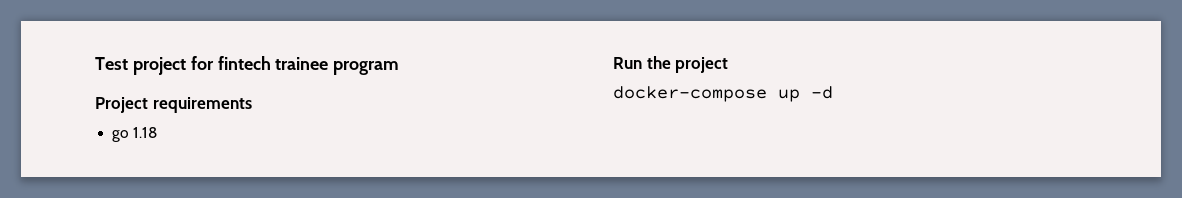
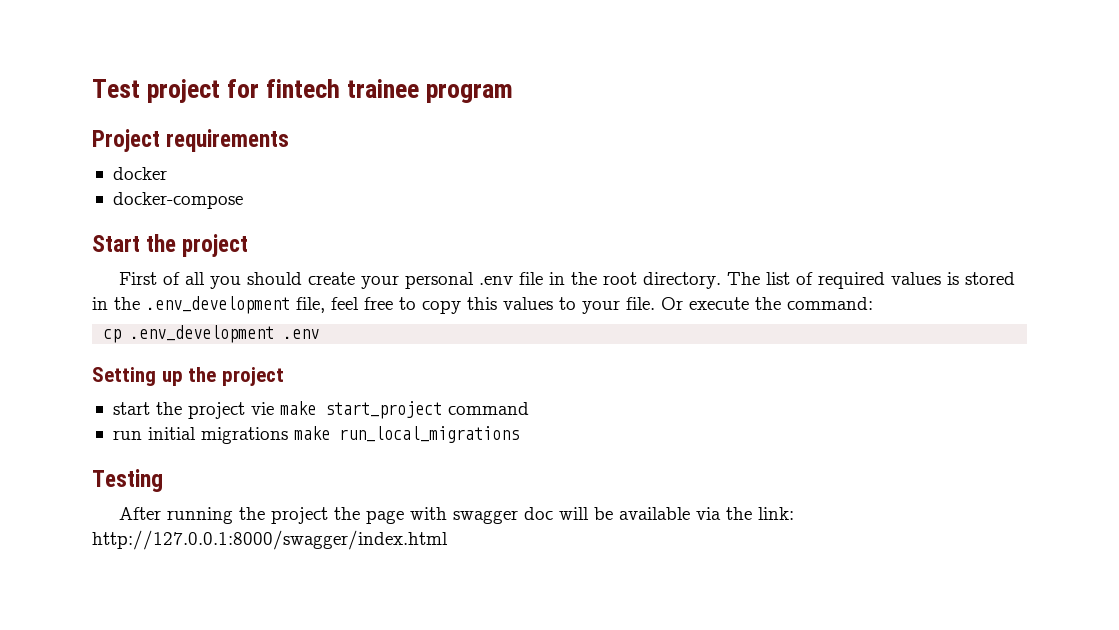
- go 1.18
- Run the project
- docker-compose up -d
+ docker
+ docker-compose
+ Start the project
+ First of all you should create your personal .env file in the root directory. The list of required values is stored in the .env_development file, feel free to copy this values to your file. Or execute the command:
+ cp .env_development .env
+ Setting up the project
+ start the project vie make start_project command
+ run initial migrations make run_local_migrations
+ Testing
+ After running the project the page with swagger doc will be available via the link: http://127.0.0.1:8000/swagger/index.html

